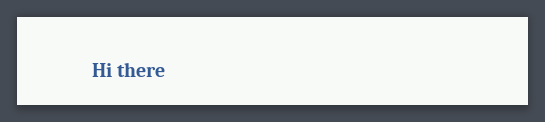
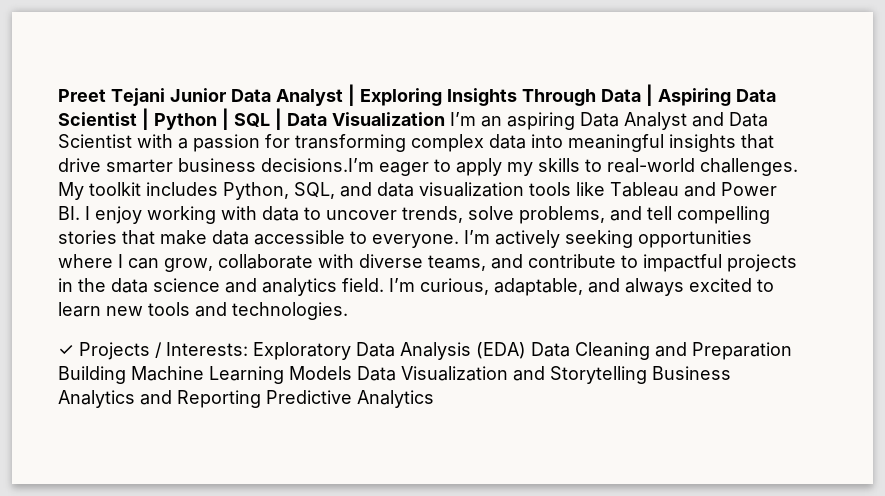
- Hi there
+ Preet Tejani Junior Data Analyst | Exploring Insights Through Data | Aspiring Data Scientist | Python | SQL | Data Visualization I’m an aspiring Data Analyst and Data Scientist with a passion for transforming complex data into meaningful insights that drive smarter business decisions.I’m eager to apply my skills to real-world challenges. My toolkit includes Python, SQL, and data visualization tools like Tableau and Power BI. I enjoy working with data to uncover trends, solve problems, and tell compelling stories that make data accessible to everyone. I’m actively seeking opportunities where I can grow, collaborate with diverse teams, and contribute to impactful projects in the data science and analytics field. I’m curious, adaptable, and always excited to learn new tools and technologies.
+ ✓ Projects / Interests: Exploratory Data Analysis (EDA) Data Cleaning and Preparation Building Machine Learning Models Data Visualization and Storytelling Business Analytics and Reporting Predictive Analytics

